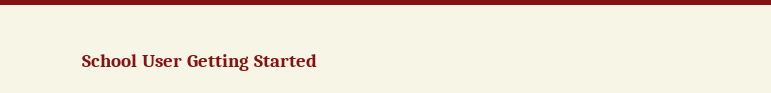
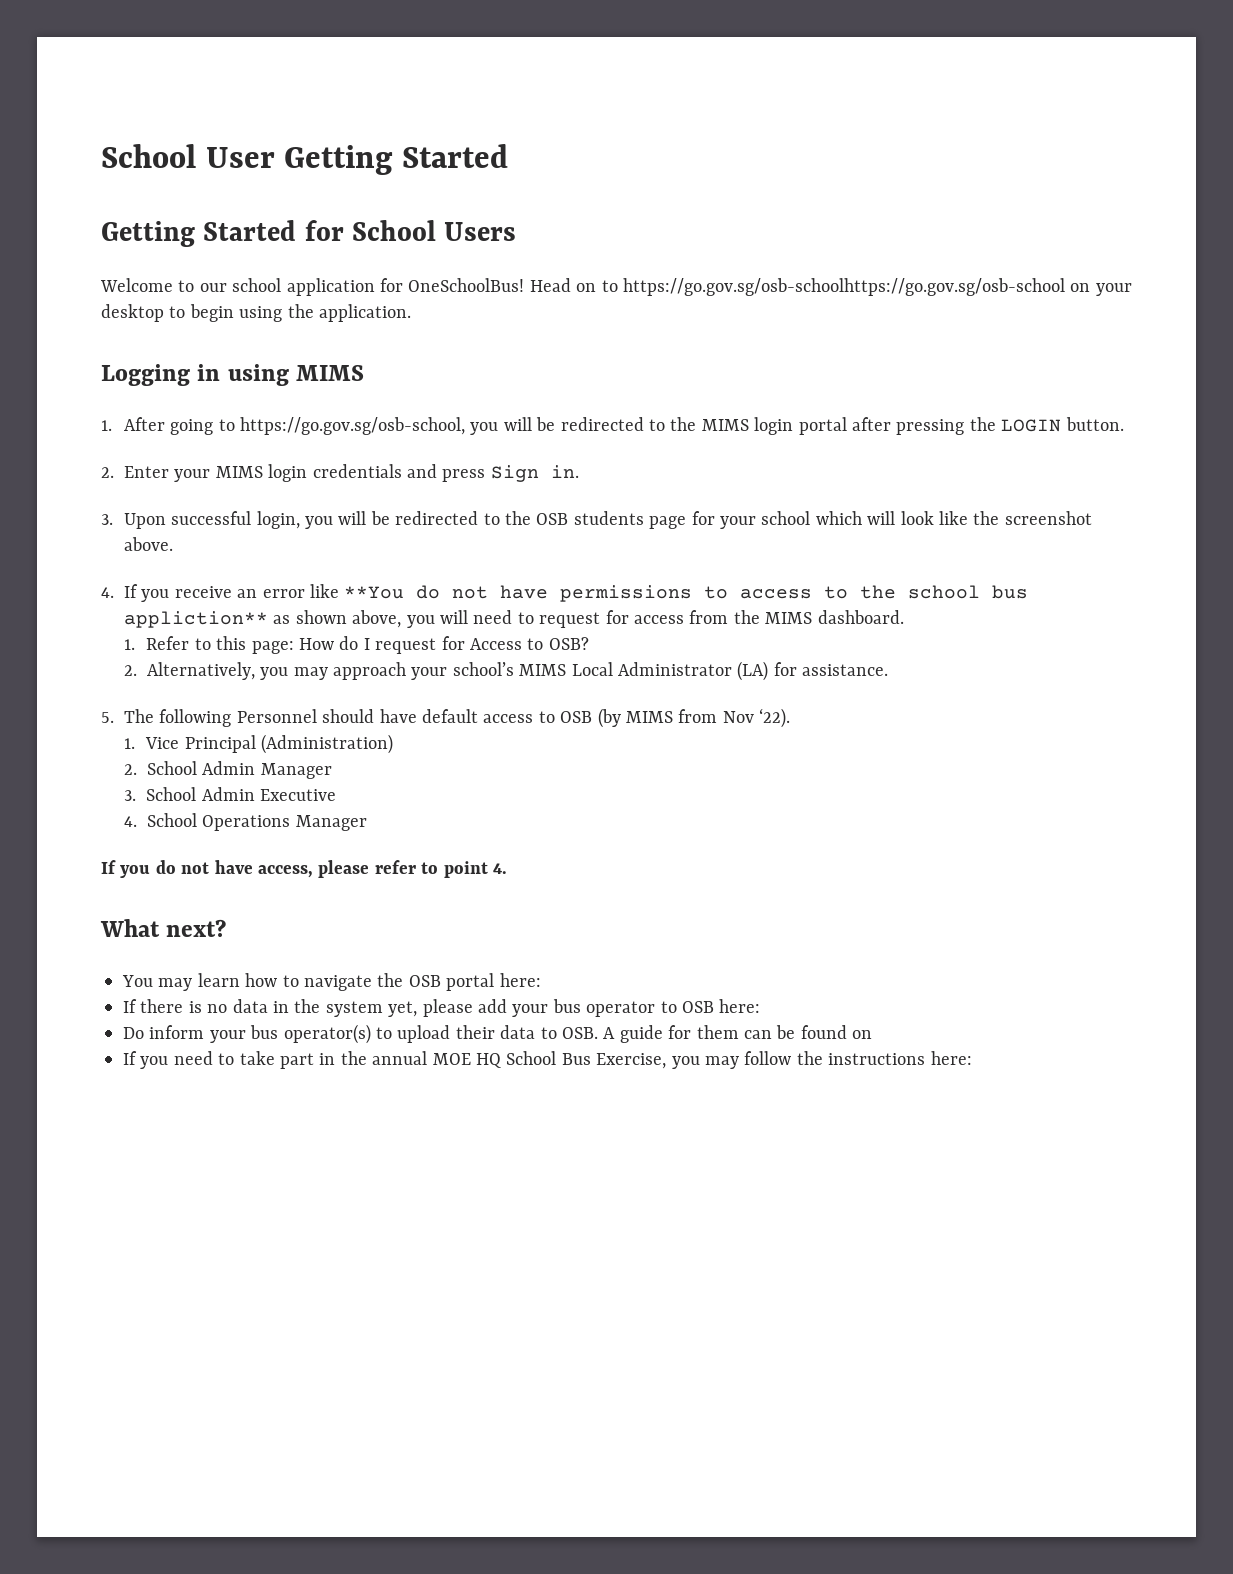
+ Getting Started for School Users
+ Welcome to our school application for OneSchoolBus! Head on to https://go.gov.sg/osb-schoolhttps://go.gov.sg/osb-school on your desktop to begin using the application.
+ Logging in using MIMS
+ 1. After going to https://go.gov.sg/osb-school, you will be redirected to the MIMS login portal after pressing the LOGIN button.
+ 2. Enter your MIMS login credentials and press Sign in.
+ 3. Upon successful login, you will be redirected to the OSB students page for your school which will look like the screenshot above.
+ 4. If you receive an error like **You do not have permissions to access to the school bus appliction** as shown above, you will need to request for access from the MIMS dashboard.
+ 1. Refer to this page: How do I request for Access to OSB?
+ 2. Alternatively, you may approach your school’s MIMS Local Administrator (LA) for assistance.
+ 5. The following Personnel should have default access to OSB (by MIMS from Nov ‘22).
+ 1. Vice Principal (Administration)
+ 2. School Admin Manager
+ 3. School Admin Executive
+ 4. School Operations Manager
+ If you do not have access, please refer to point 4.
+ What next?
+ You may learn how to navigate the OSB portal here:
+ If there is no data in the system yet, please add your bus operator to OSB here:
+ Do inform your bus operator(s) to upload their data to OSB. A guide for them can be found on
+ If you need to take part in the annual MOE HQ School Bus Exercise, you may follow the instructions here:

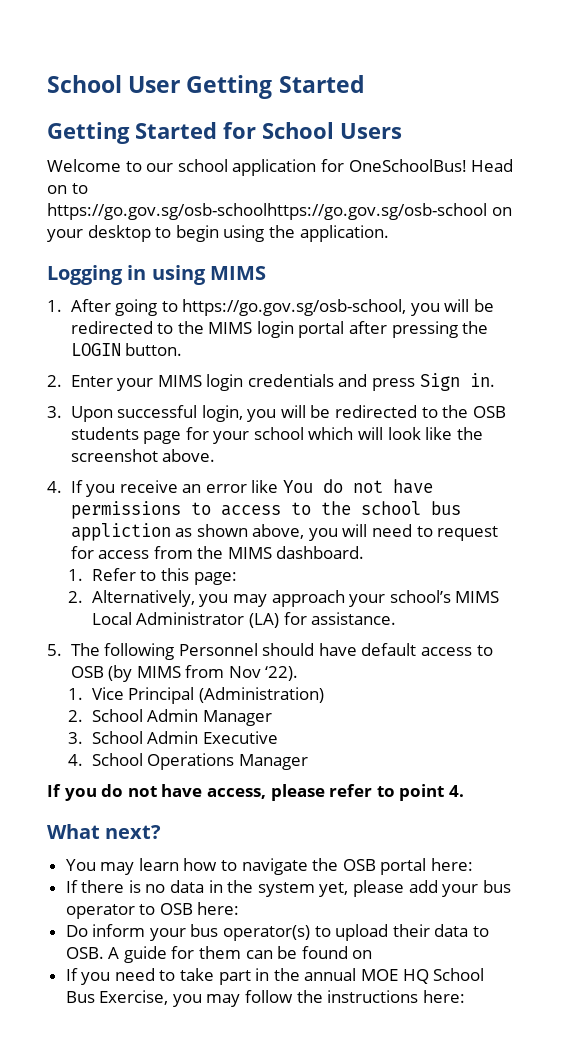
- 4. If you receive an error like **You do not have permissions to access to the school bus appliction** as shown above, you will need to request for access from the MIMS dashboard.
+ 4. If you receive an error like You do not have permissions to access to the school bus appliction as shown above, you will need to request for access from the MIMS dashboard.
- 1. Refer to this page: How do I request for Access to OSB?
+ 1. Refer to this page:

